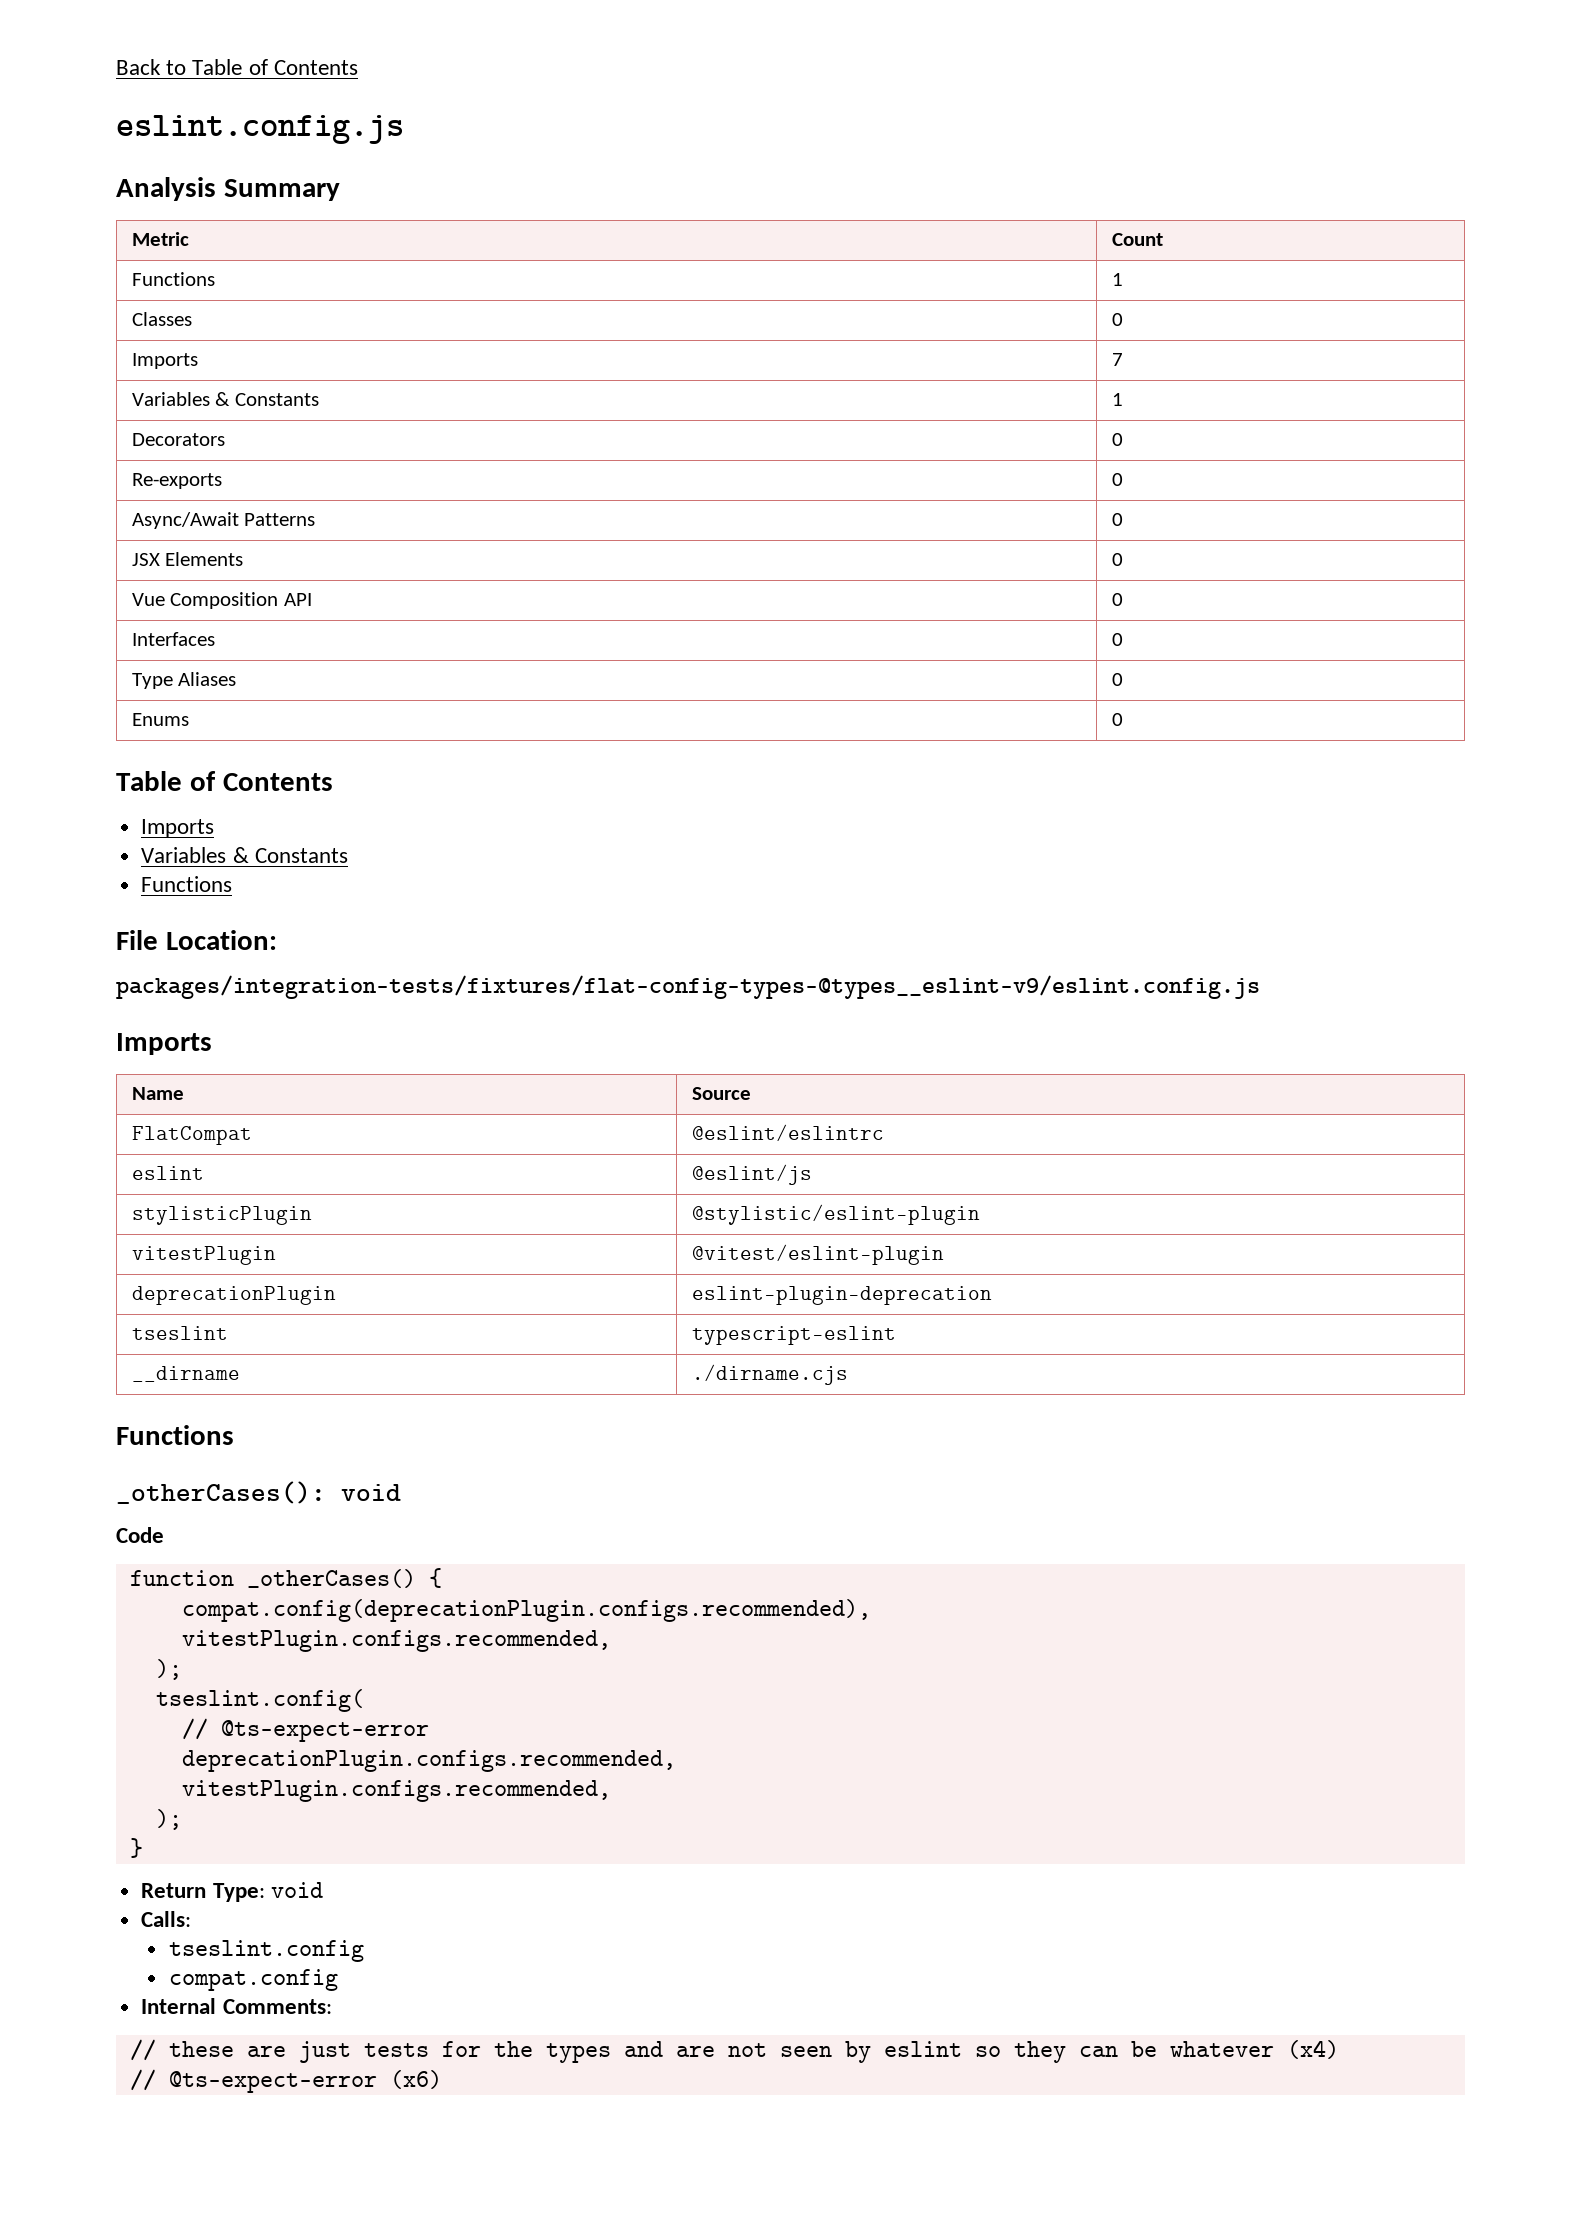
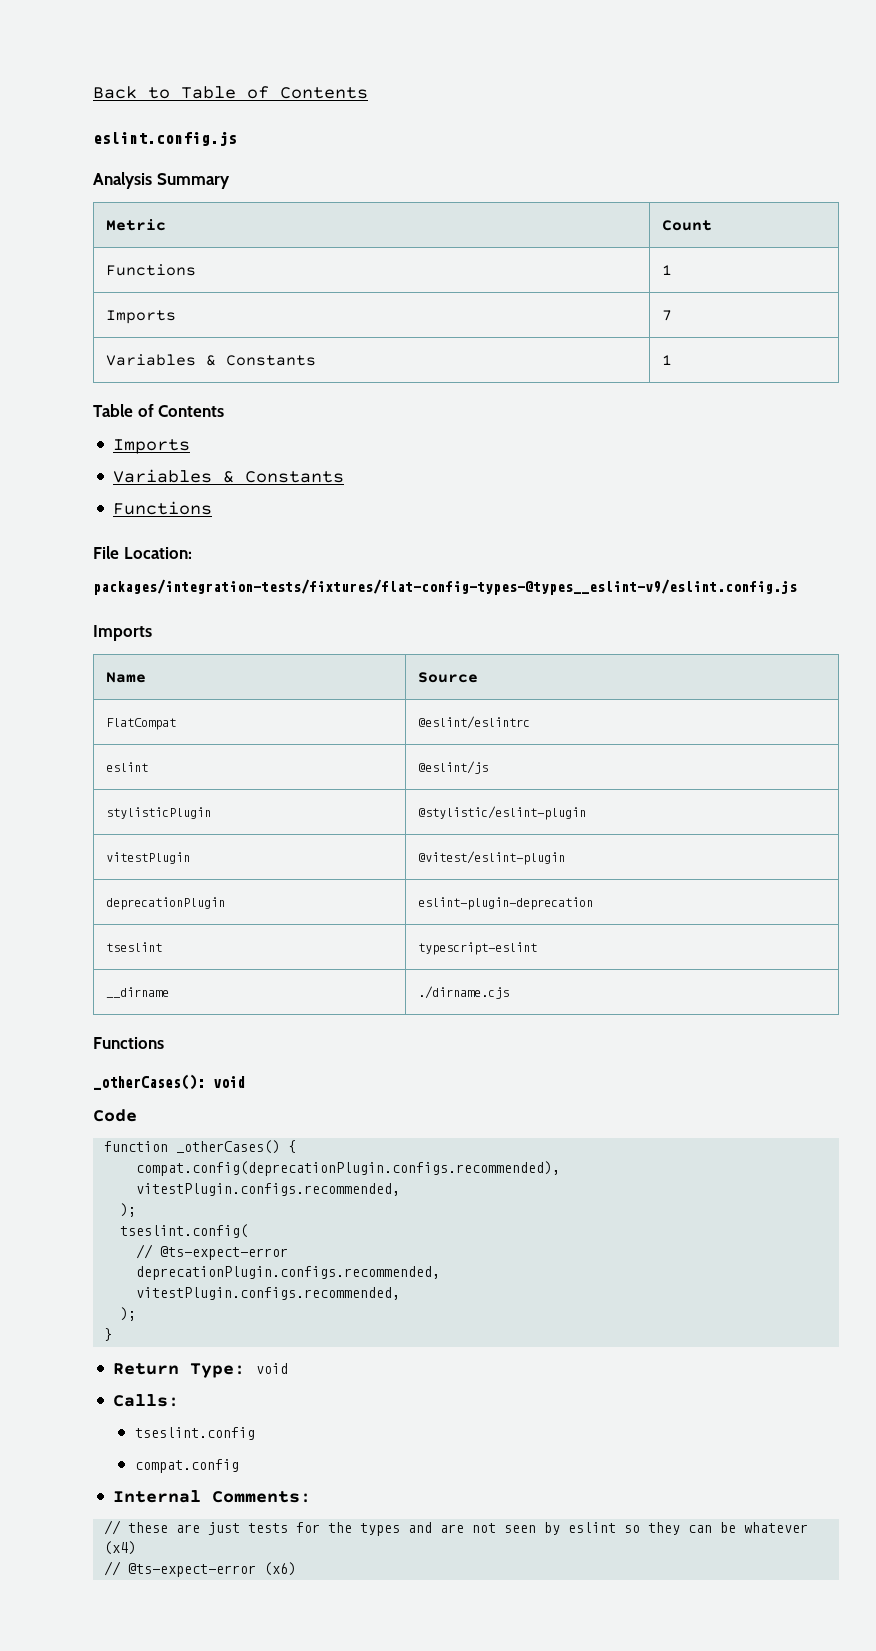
- Classes | 0
- Decorators | 0
- Re-exports | 0
- Async/Await Patterns | 0
- JSX Elements | 0
- Vue Composition API | 0
- Interfaces | 0
- Type Aliases | 0
- Enums | 0

